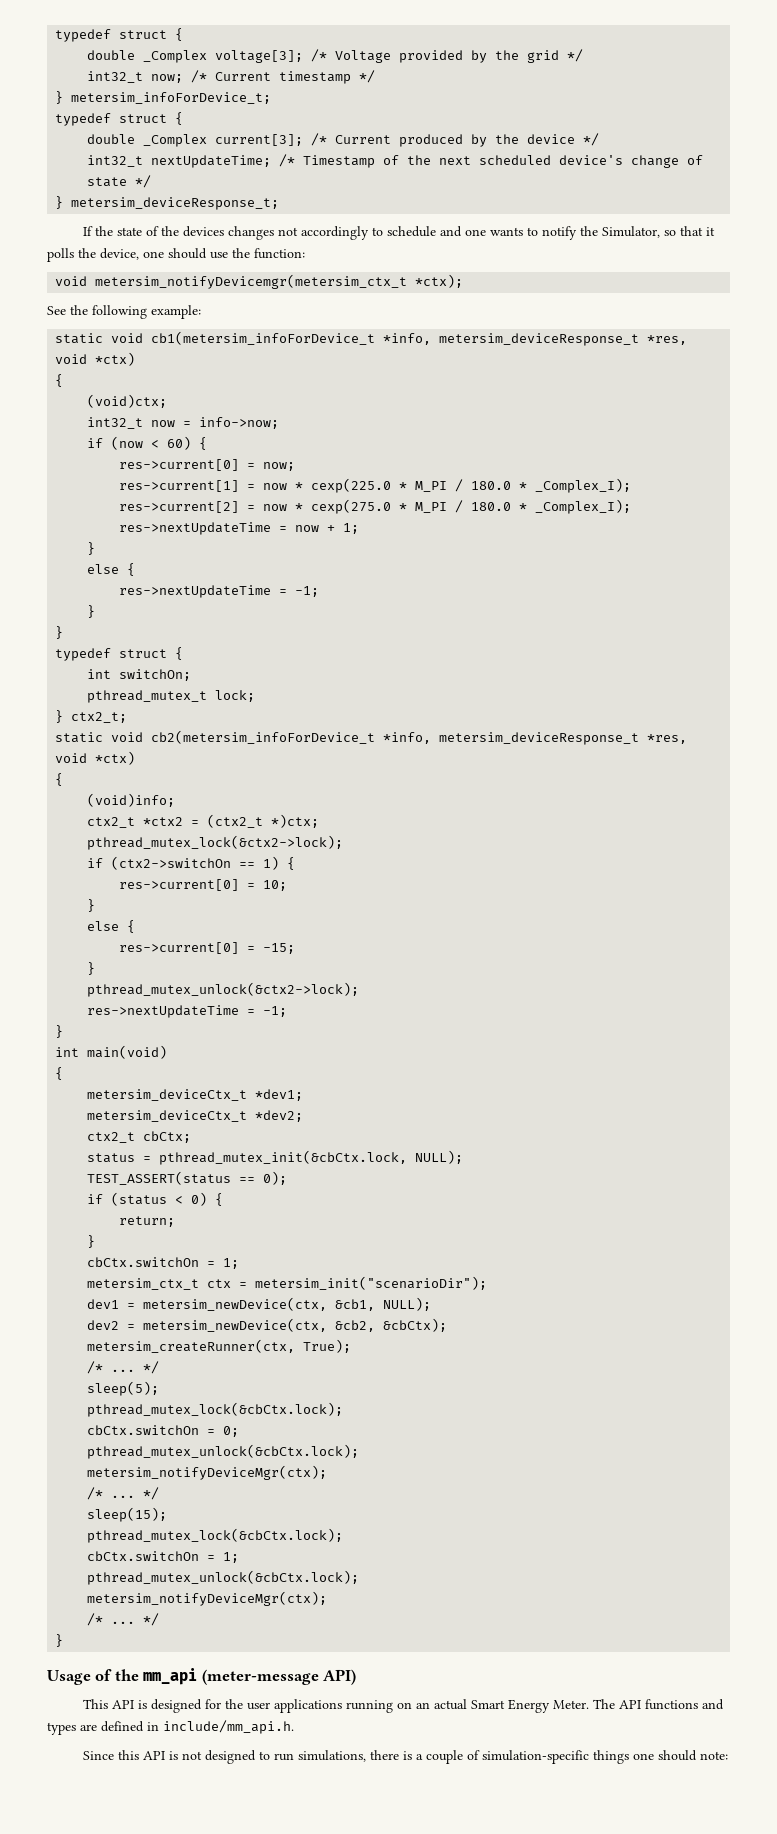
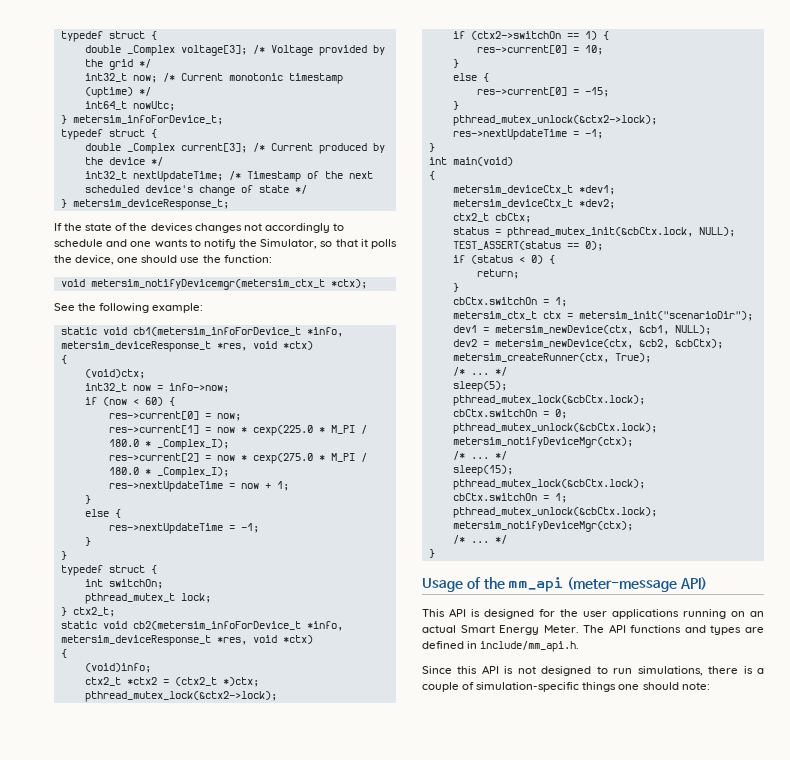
- int32_t now; /* Current timestamp */
+ int32_t now; /* Current monotonic timestamp (uptime) */
+ int64_t nowUtc;

